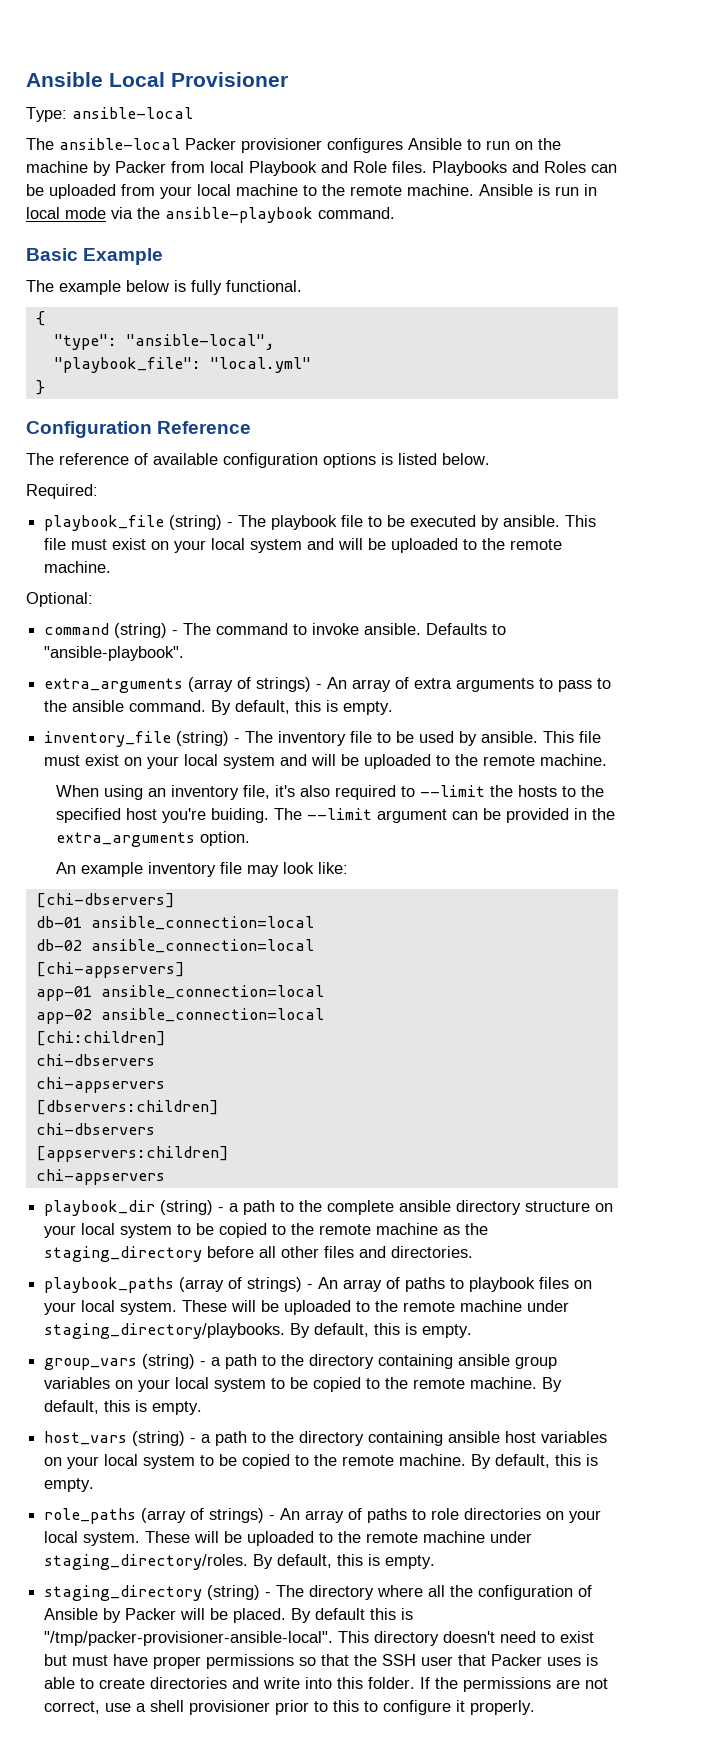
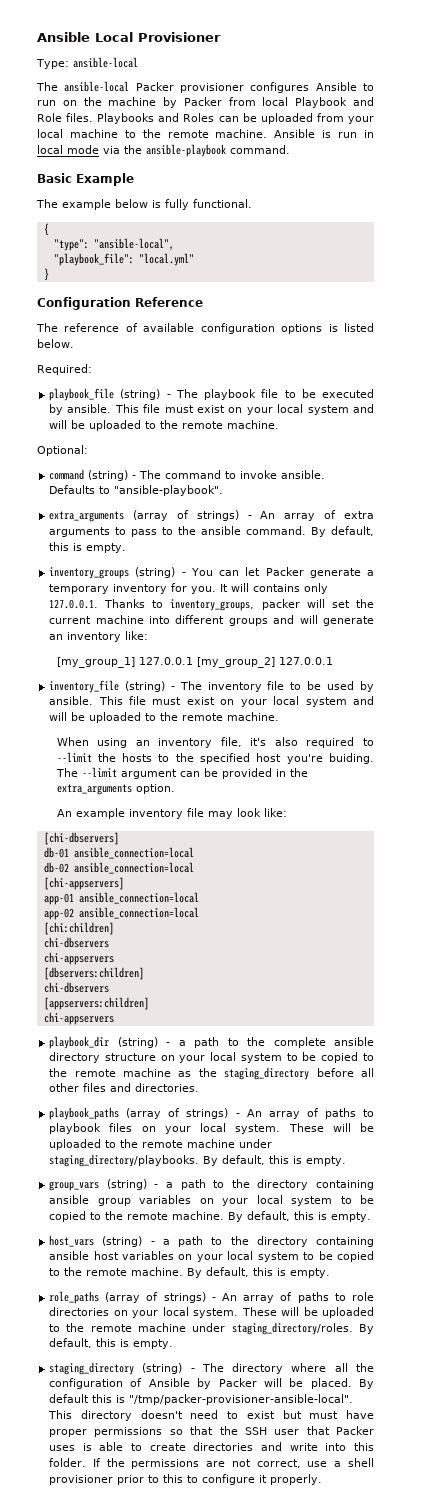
+ inventory_groups (string) - You can let Packer generate a temporary inventory for you. It will contains only 127.0.0.1. Thanks to inventory_groups, packer will set the current machine into different groups and will generate an inventory like:
+ [my_group_1] 127.0.0.1 [my_group_2] 127.0.0.1

